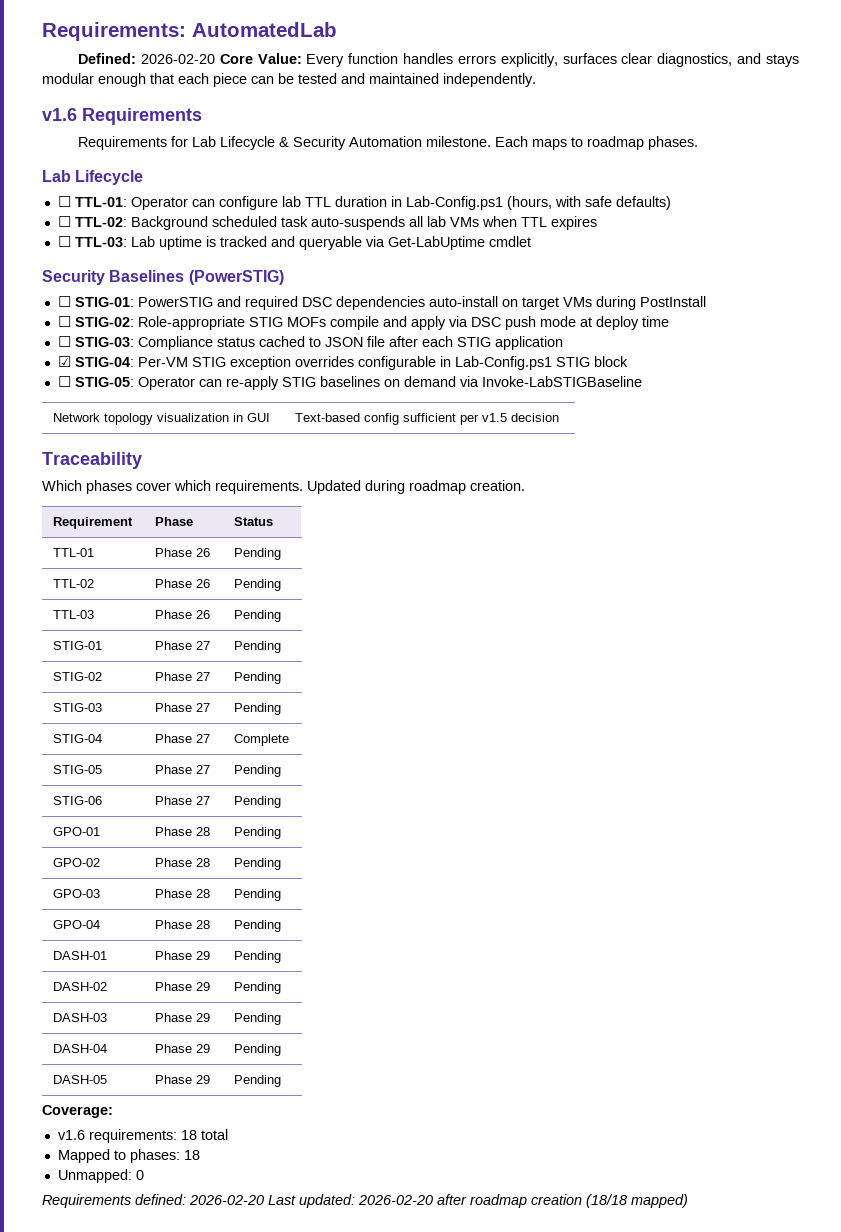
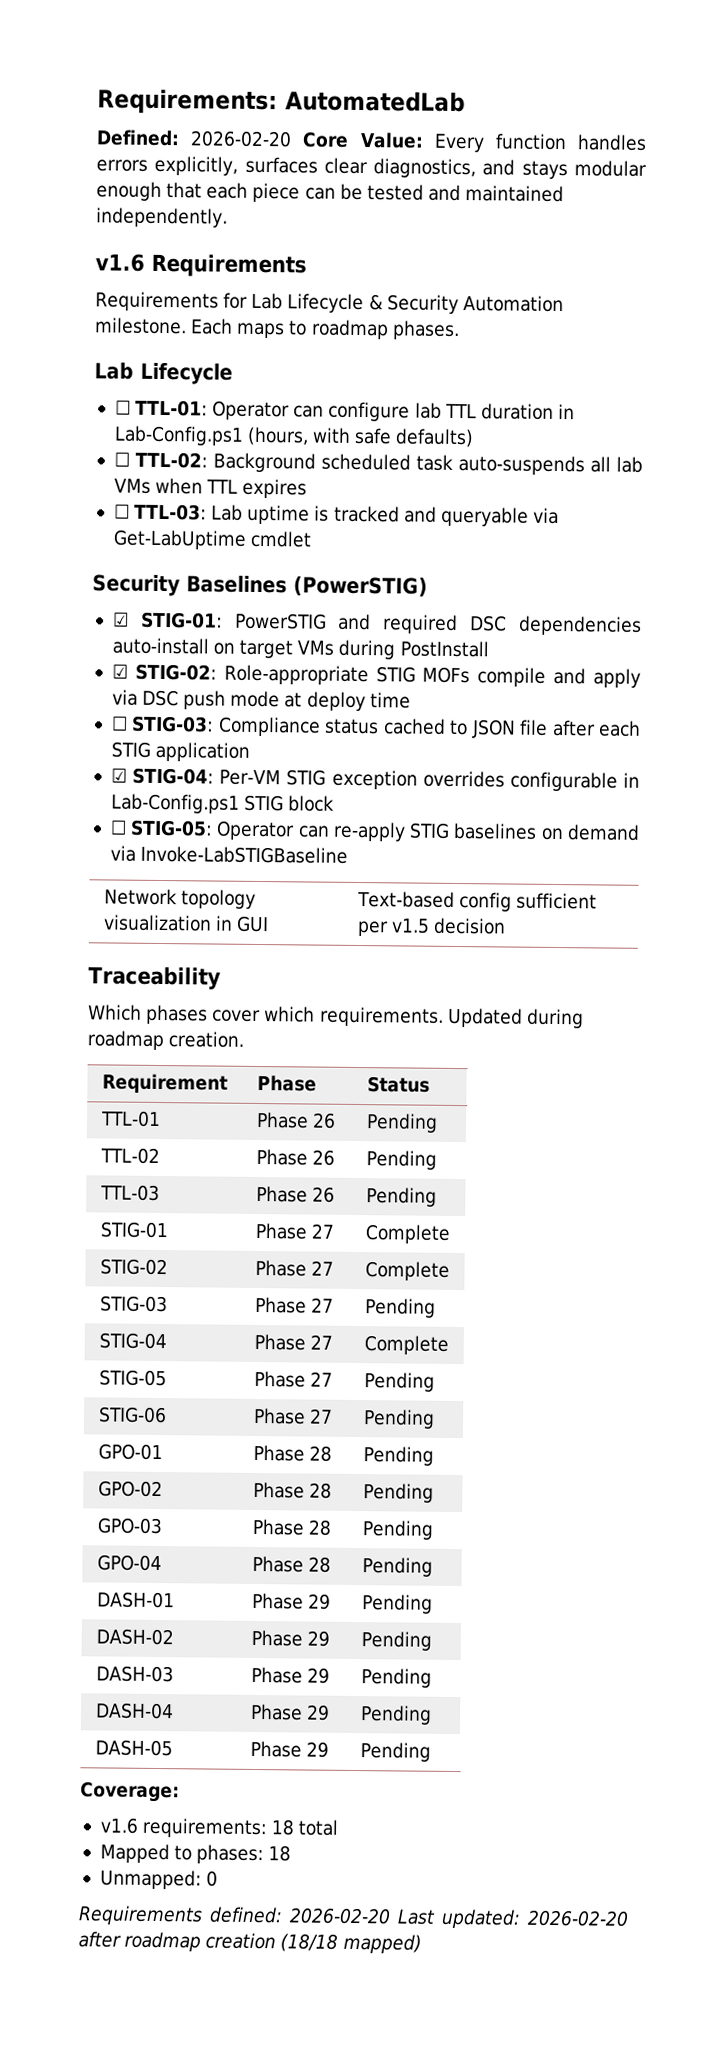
- ☐ STIG-01: PowerSTIG and required DSC dependencies auto-install on target VMs during PostInstall
+ ☑ STIG-01: PowerSTIG and required DSC dependencies auto-install on target VMs during PostInstall
- ☐ STIG-02: Role-appropriate STIG MOFs compile and apply via DSC push mode at deploy time
+ ☑ STIG-02: Role-appropriate STIG MOFs compile and apply via DSC push mode at deploy time
- STIG-01 | Phase 27 | Pending
+ STIG-01 | Phase 27 | Complete
- STIG-02 | Phase 27 | Pending
+ STIG-02 | Phase 27 | Complete

